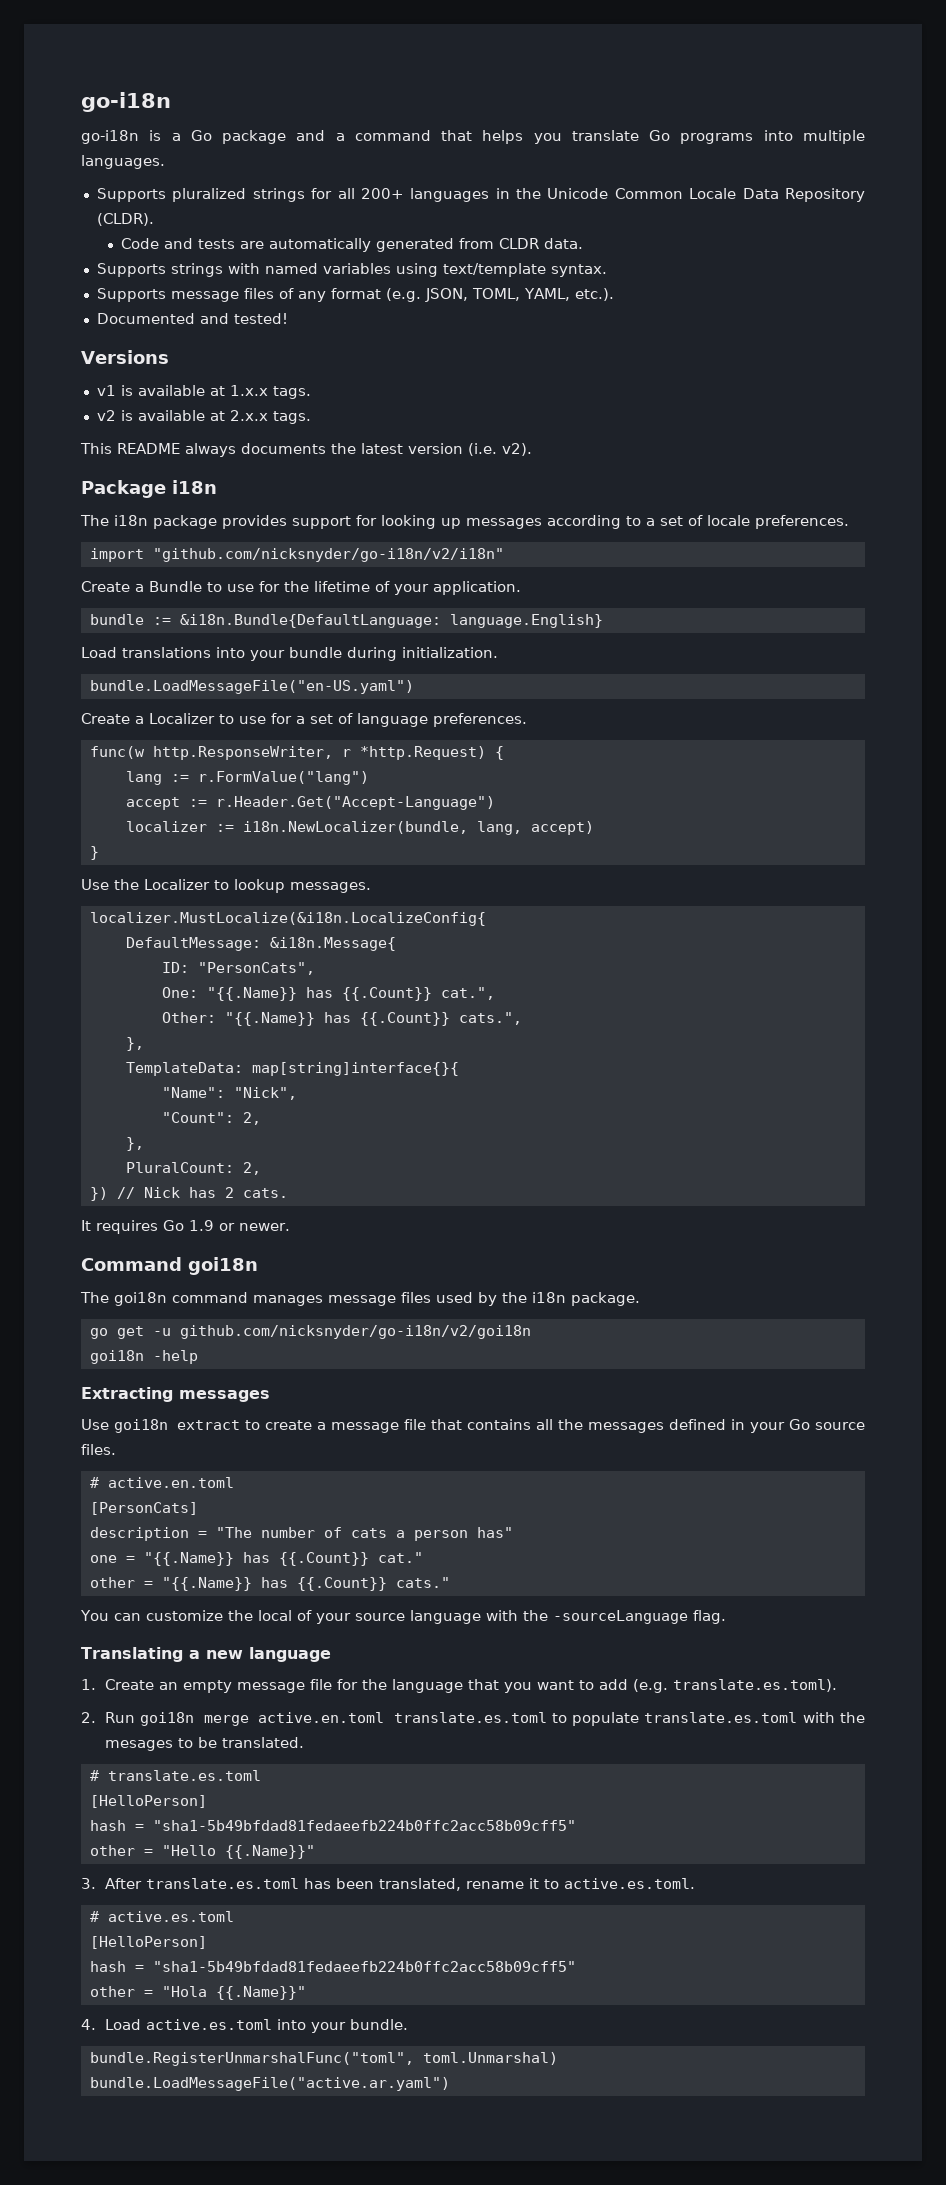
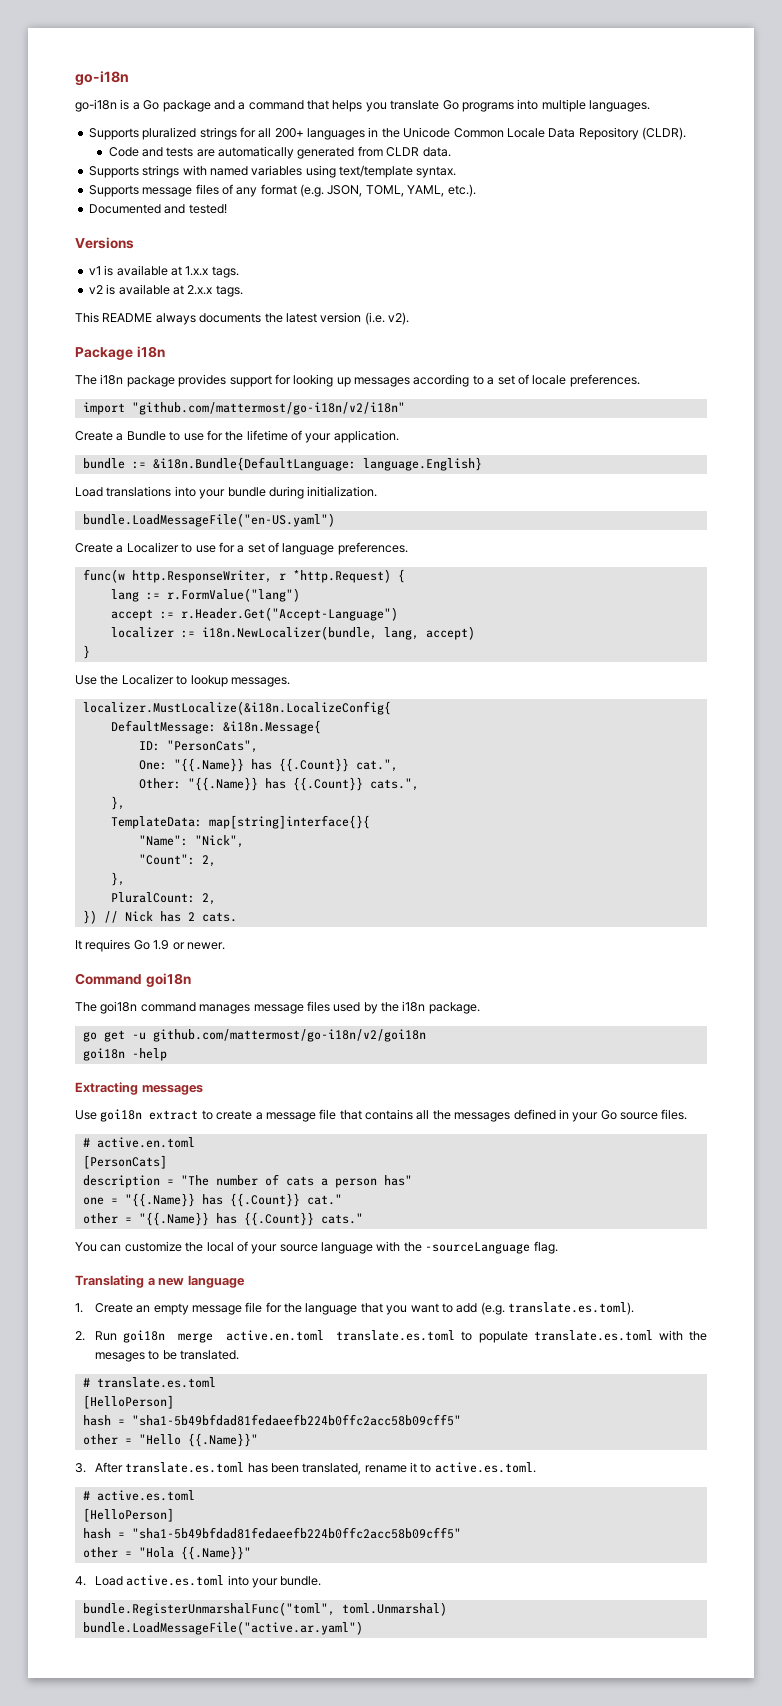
- import "github.com/nicksnyder/go-i18n/v2/i18n"
+ import "github.com/mattermost/go-i18n/v2/i18n"
- go get -u github.com/nicksnyder/go-i18n/v2/goi18n
+ go get -u github.com/mattermost/go-i18n/v2/goi18n

